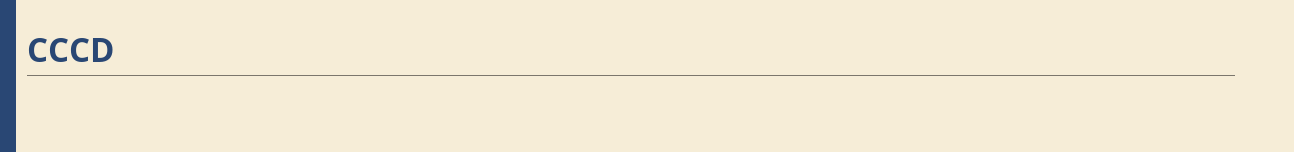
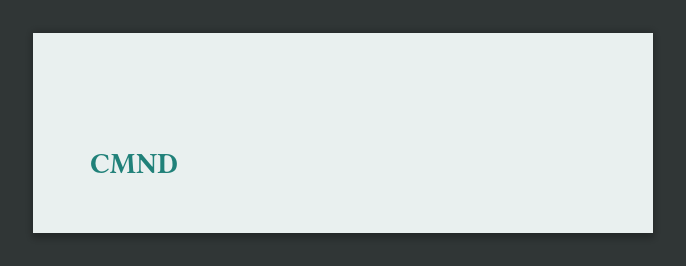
- CCCD
+ CMND

